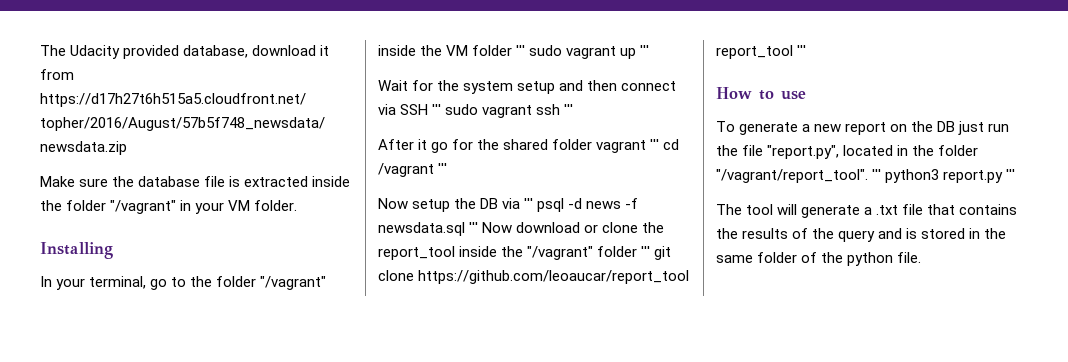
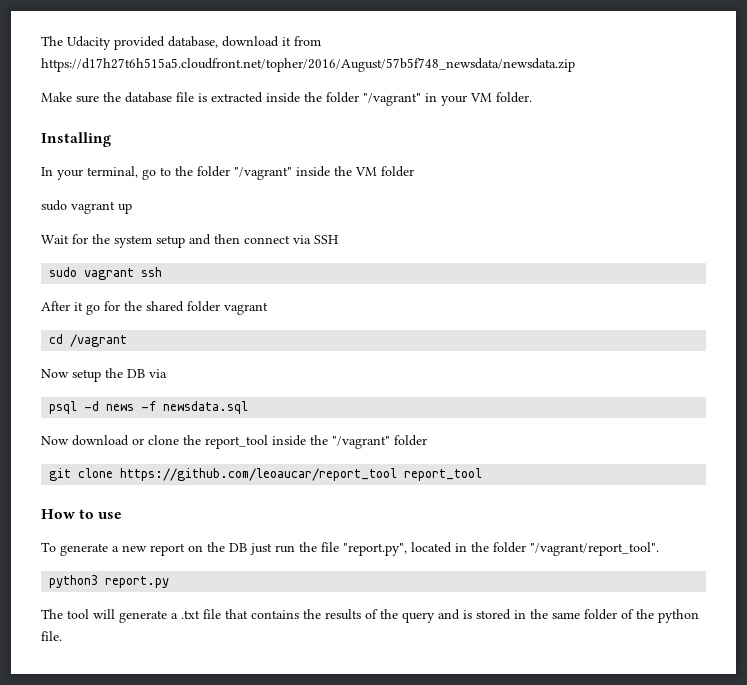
- In your terminal, go to the folder "/vagrant" inside the VM folder ''' sudo vagrant up '''
+ In your terminal, go to the folder "/vagrant" inside the VM folder
+ sudo vagrant up
- Wait for the system setup and then connect via SSH ''' sudo vagrant ssh '''
+ Wait for the system setup and then connect via SSH
+ sudo vagrant ssh
- After it go for the shared folder vagrant ''' cd /vagrant '''
+ After it go for the shared folder vagrant
+ cd /vagrant
- Now setup the DB via ''' psql -d news -f newsdata.sql ''' Now download or clone the report_tool inside the "/vagrant" folder ''' git clone https://github.com/leoaucar/report_tool report_tool '''
+ Now setup the DB via
+ psql -d news -f newsdata.sql
+ Now download or clone the report_tool inside the "/vagrant" folder
+ git clone https://github.com/leoaucar/report_tool report_tool
- To generate a new report on the DB just run the file "report.py", located in the folder "/vagrant/report_tool". ''' python3 report.py '''
+ To generate a new report on the DB just run the file "report.py", located in the folder "/vagrant/report_tool".
+ python3 report.py

